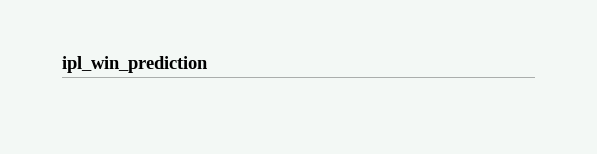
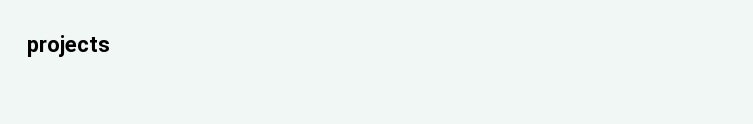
- ipl_win_prediction
+ projects

